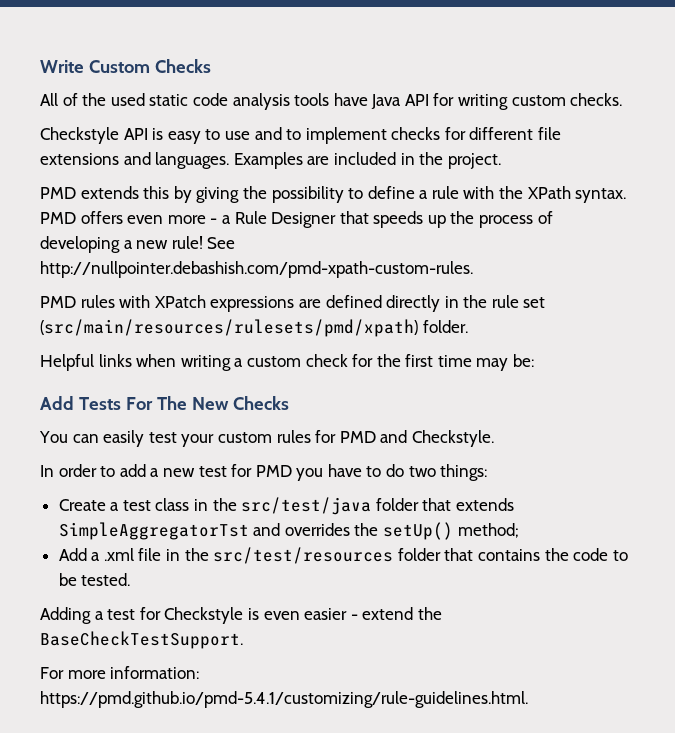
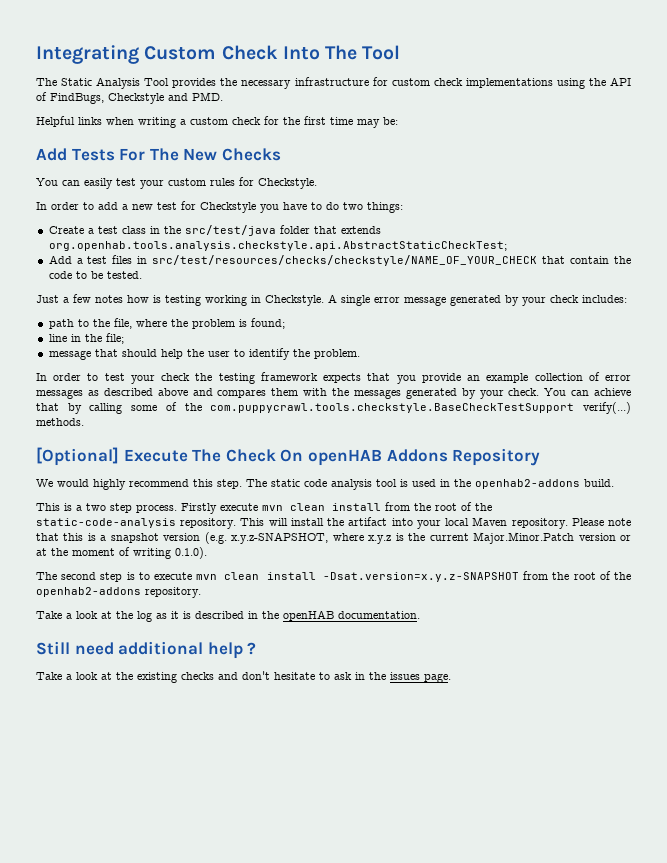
- Write Custom Checks
- All of the used static code analysis tools have Java API for writing custom checks.
- Checkstyle API is easy to use and to implement checks for different file extensions and languages. Examples are included in the project.
- PMD extends this by giving the possibility to define a rule with the XPath syntax. PMD offers even more - a Rule Designer that speeds up the process of developing a new rule! See http://nullpointer.debashish.com/pmd-xpath-custom-rules.
- PMD rules with XPatch expressions are defined directly in the rule set (src/main/resources/rulesets/pmd/xpath) folder.
+ Integrating Custom Check Into The Tool
+ The Static Analysis Tool provides the necessary infrastructure for custom check implementations using the API of FindBugs, Checkstyle and PMD.
- You can easily test your custom rules for PMD and Checkstyle.
+ You can easily test your custom rules for Checkstyle.
- In order to add a new test for PMD you have to do two things:
+ In order to add a new test for Checkstyle you have to do two things:
- Create a test class in the src/test/java folder that extends SimpleAggregatorTst and overrides the setUp() method;
- Add a .xml file in the src/test/resources folder that contains the code to be tested.
+ Create a test class in the src/test/java folder that extends org.openhab.tools.analysis.checkstyle.api.AbstractStaticCheckTest;
+ Add a test files in src/test/resources/checks/checkstyle/NAME_OF_YOUR_CHECK that contain the code to be tested.
- Adding a test for Checkstyle is even easier - extend the BaseCheckTestSupport.
- For more information: https://pmd.github.io/pmd-5.4.1/customizing/rule-guidelines.html.
+ Just a few notes how is testing working in Checkstyle. A single error message generated by your check includes:
+ path to the file, where the problem is found;
+ line in the file;
+ message that should help the user to identify the problem.
+ In order to test your check the testing framework expects that you provide an example collection of error messages as described above and compares them with the messages generated by your check. You can achieve that by calling some of the com.puppycrawl.tools.checkstyle.BaseCheckTestSupport verify(...) methods.
+ [Optional] Execute The Check On openHAB Addons Repository
+ We would highly recommend this step. The static code analysis tool is used in the openhab2-addons build.
+ This is a two step process. Firstly execute mvn clean install from the root of the static-code-analysis repository. This will install the artifact into your local Maven repository. Please note that this is a snapshot version (e.g. x.y.z-SNAPSHOT, where x.y.z is the current Major.Minor.Patch version or at the moment of writing 0.1.0).
+ The second step is to execute mvn clean install -Dsat.version=x.y.z-SNAPSHOT from the root of the openhab2-addons repository.
+ Take a look at the log as it is described in the openHAB documentation.
+ Still need additional help ?
+ Take a look at the existing checks and don't hesitate to ask in the issues page.

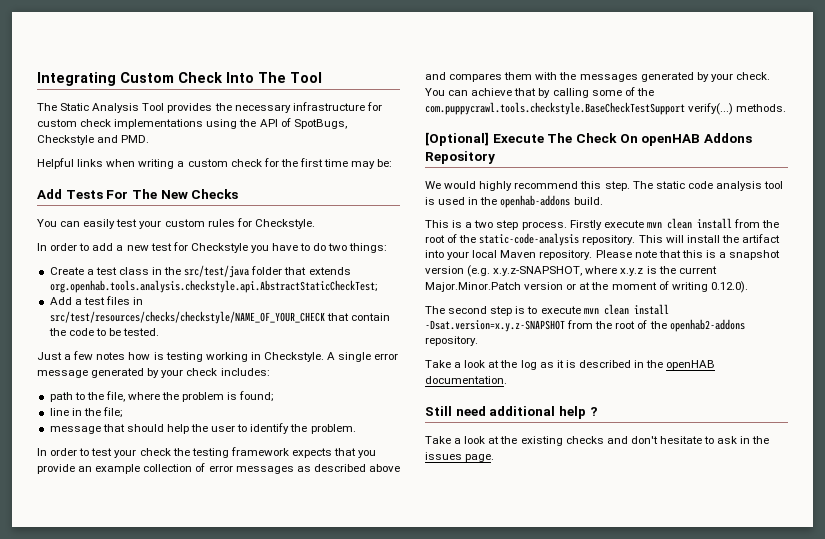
- The Static Analysis Tool provides the necessary infrastructure for custom check implementations using the API of FindBugs, Checkstyle and PMD.
+ The Static Analysis Tool provides the necessary infrastructure for custom check implementations using the API of SpotBugs, Checkstyle and PMD.
- The static code analysis tool is used in the openhab2-addons build.
+ The static code analysis tool is used in the openhab-addons build.
- Please note that this is a snapshot version (e.g. x.y.z-SNAPSHOT, where x.y.z is the current Major.Minor.Patch version or at the moment of writing 0.1.0).
+ Please note that this is a snapshot version (e.g. x.y.z-SNAPSHOT, where x.y.z is the current Major.Minor.Patch version or at the moment of writing 0.12.0).

